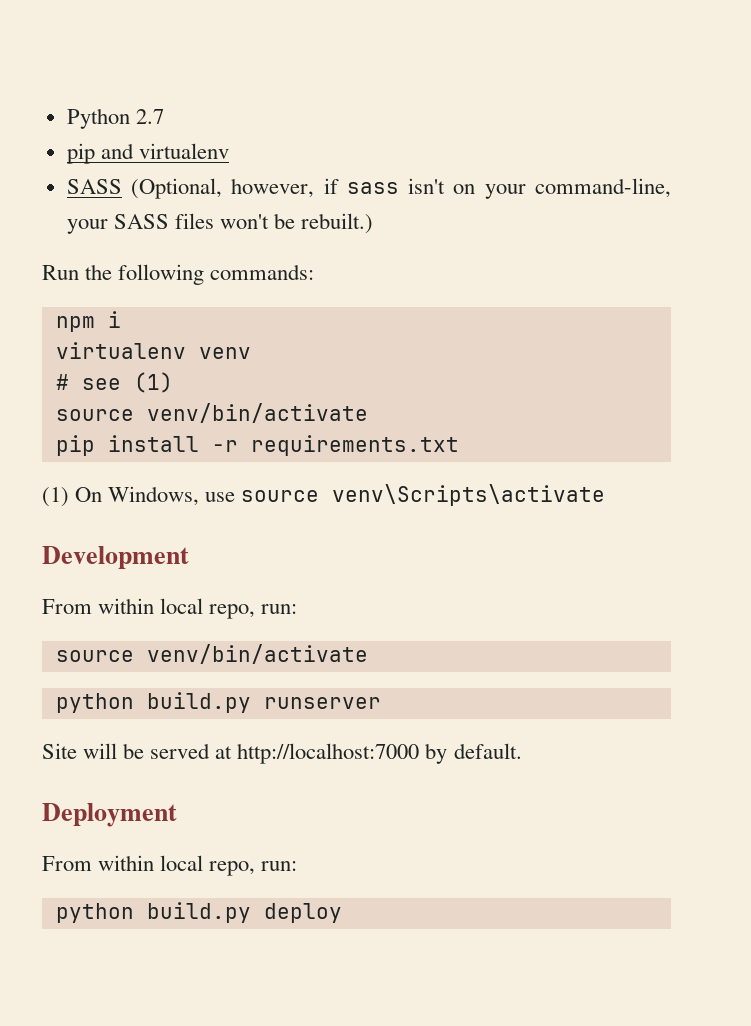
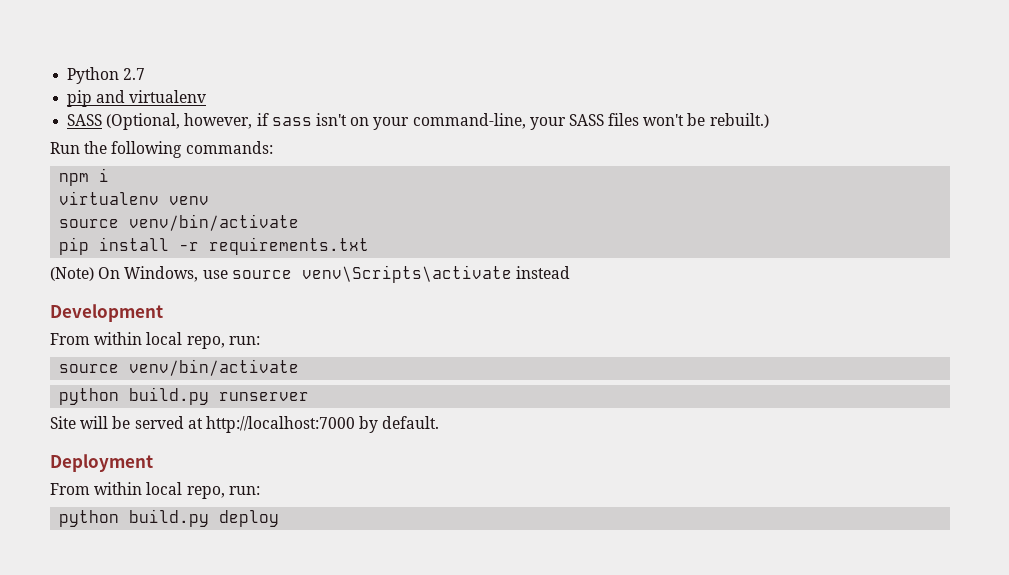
- # see (1)
- (1) On Windows, use source venv\Scripts\activate
+ (Note) On Windows, use source venv\Scripts\activate instead

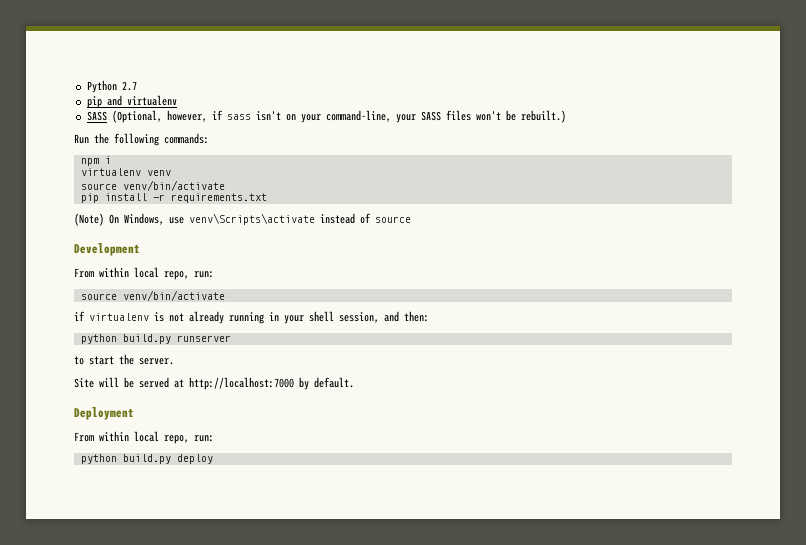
- (Note) On Windows, use source venv\Scripts\activate instead
+ (Note) On Windows, use venv\Scripts\activate instead of source
+ if virtualenv is not already running in your shell session, and then:
+ to start the server.

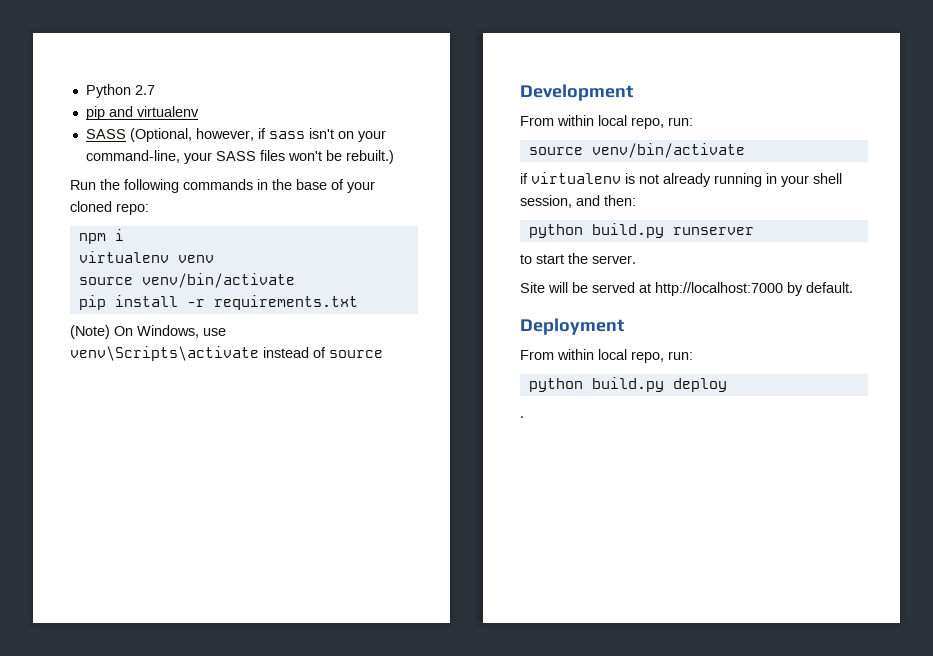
- Run the following commands:
+ Run the following commands in the base of your cloned repo:
+ .

